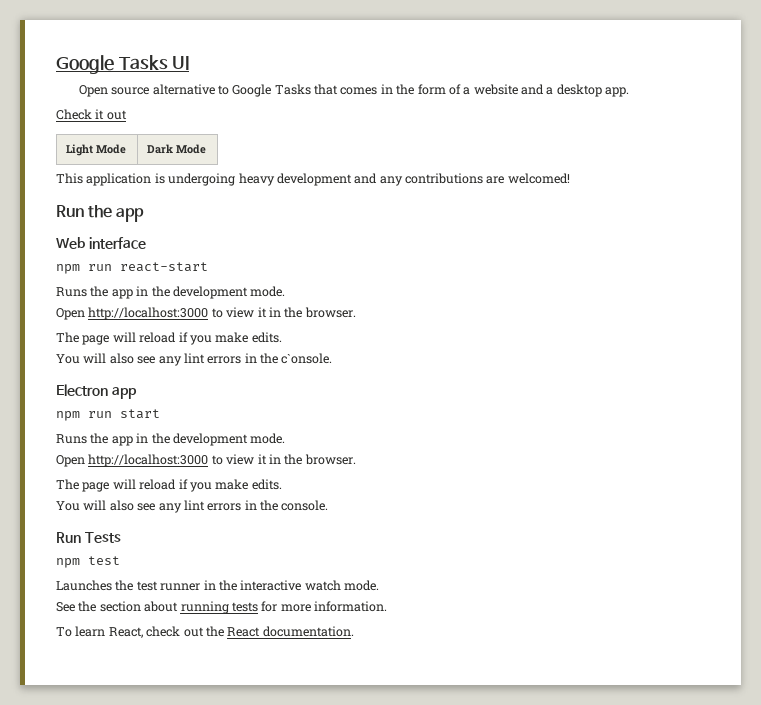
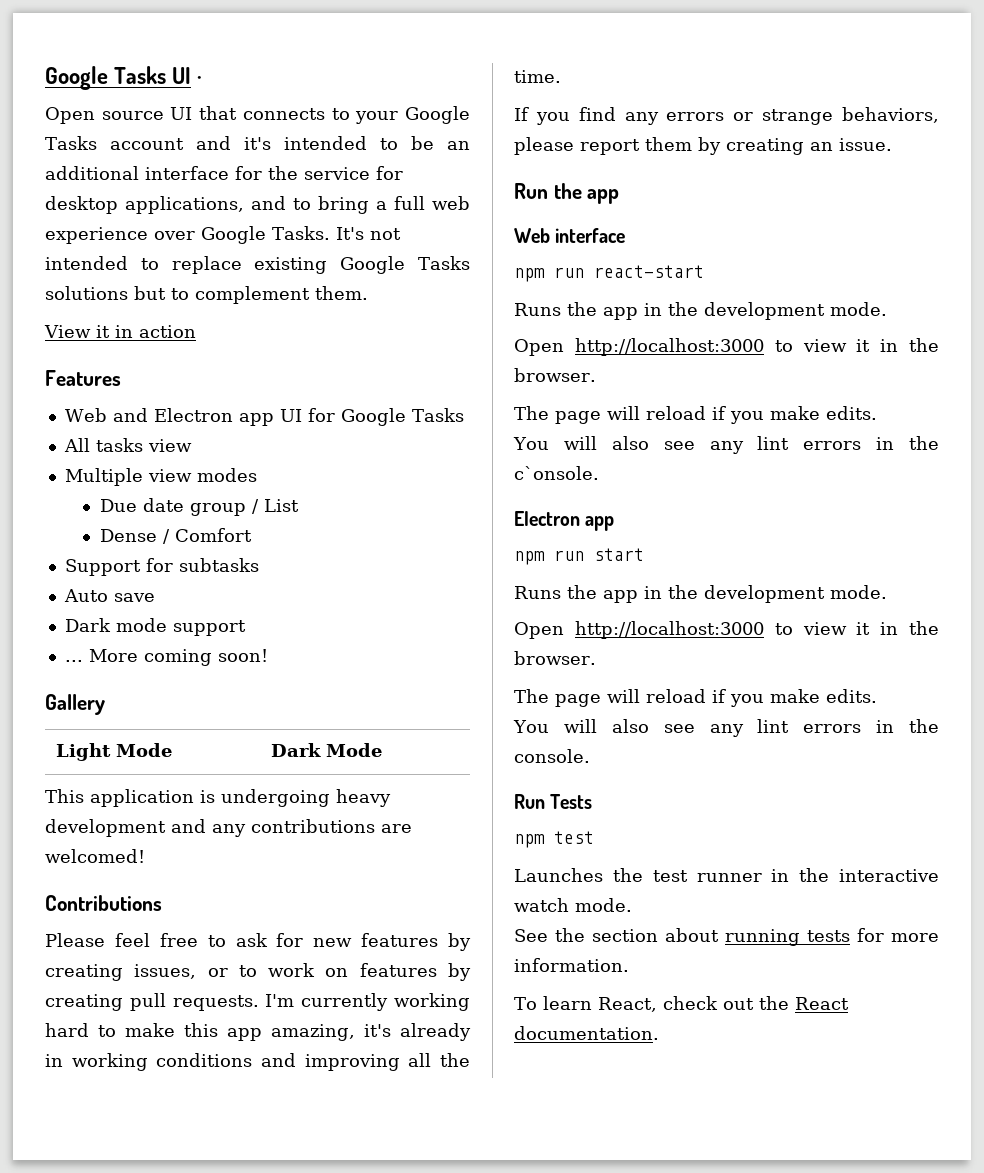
- Google Tasks UI
+ Google Tasks UI ·
- Open source alternative to Google Tasks that comes in the form of a website and a desktop app.
- Check it out
+ Open source UI that connects to your Google Tasks account and it's intended to be an additional interface for the service for desktop applications, and to bring a full web experience over Google Tasks. It's not intended to replace existing Google Tasks solutions but to complement them.
+ View it in action
+ Features
+ Web and Electron app UI for Google Tasks
+ All tasks view
+ Multiple view modes
+ Due date group / List
+ Dense / Comfort
+ Support for subtasks
+ Auto save
+ Dark mode support
+ ... More coming soon!
+ Gallery
+ Contributions
+ Please feel free to ask for new features by creating issues, or to work on features by creating pull requests. I'm currently working hard to make this app amazing, it's already in working conditions and improving all the time.
+ If you find any errors or strange behaviors, please report them by creating an issue.

